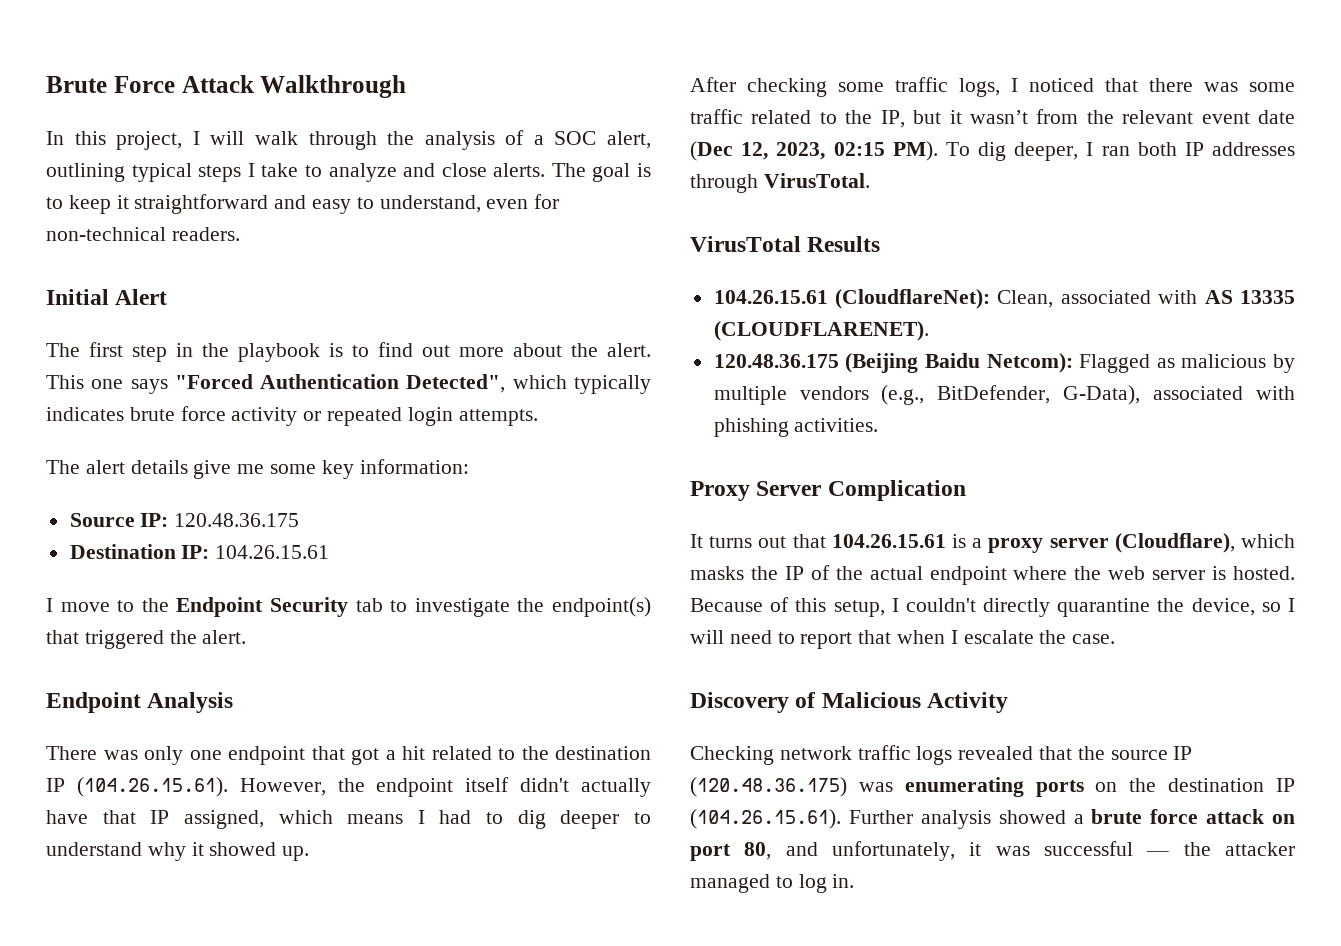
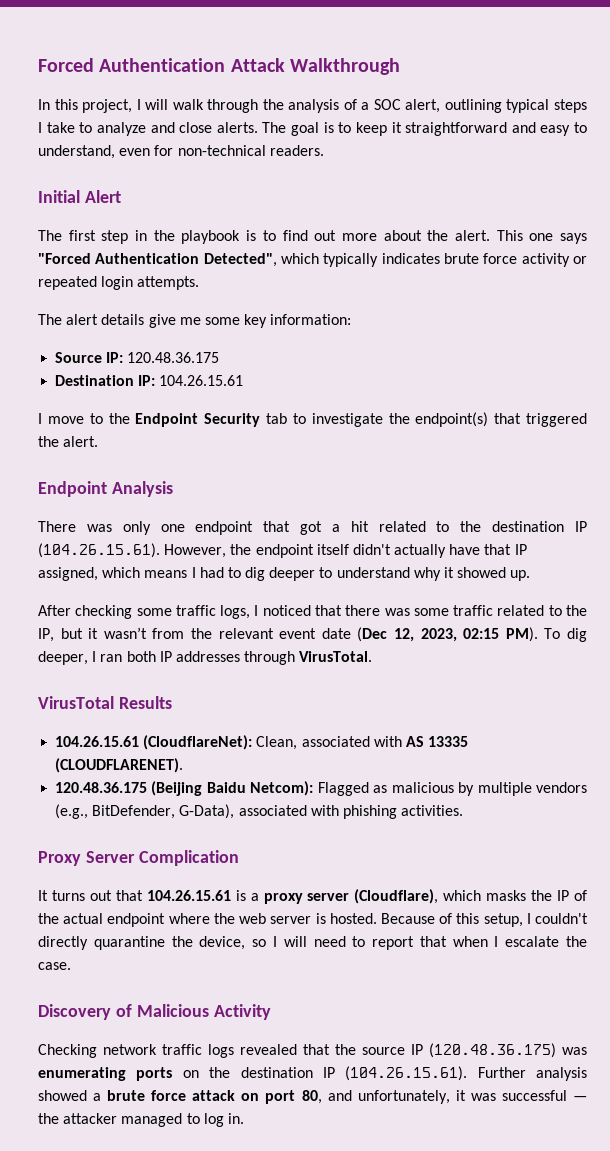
- Brute Force Attack Walkthrough
+ Forced Authentication Attack Walkthrough

